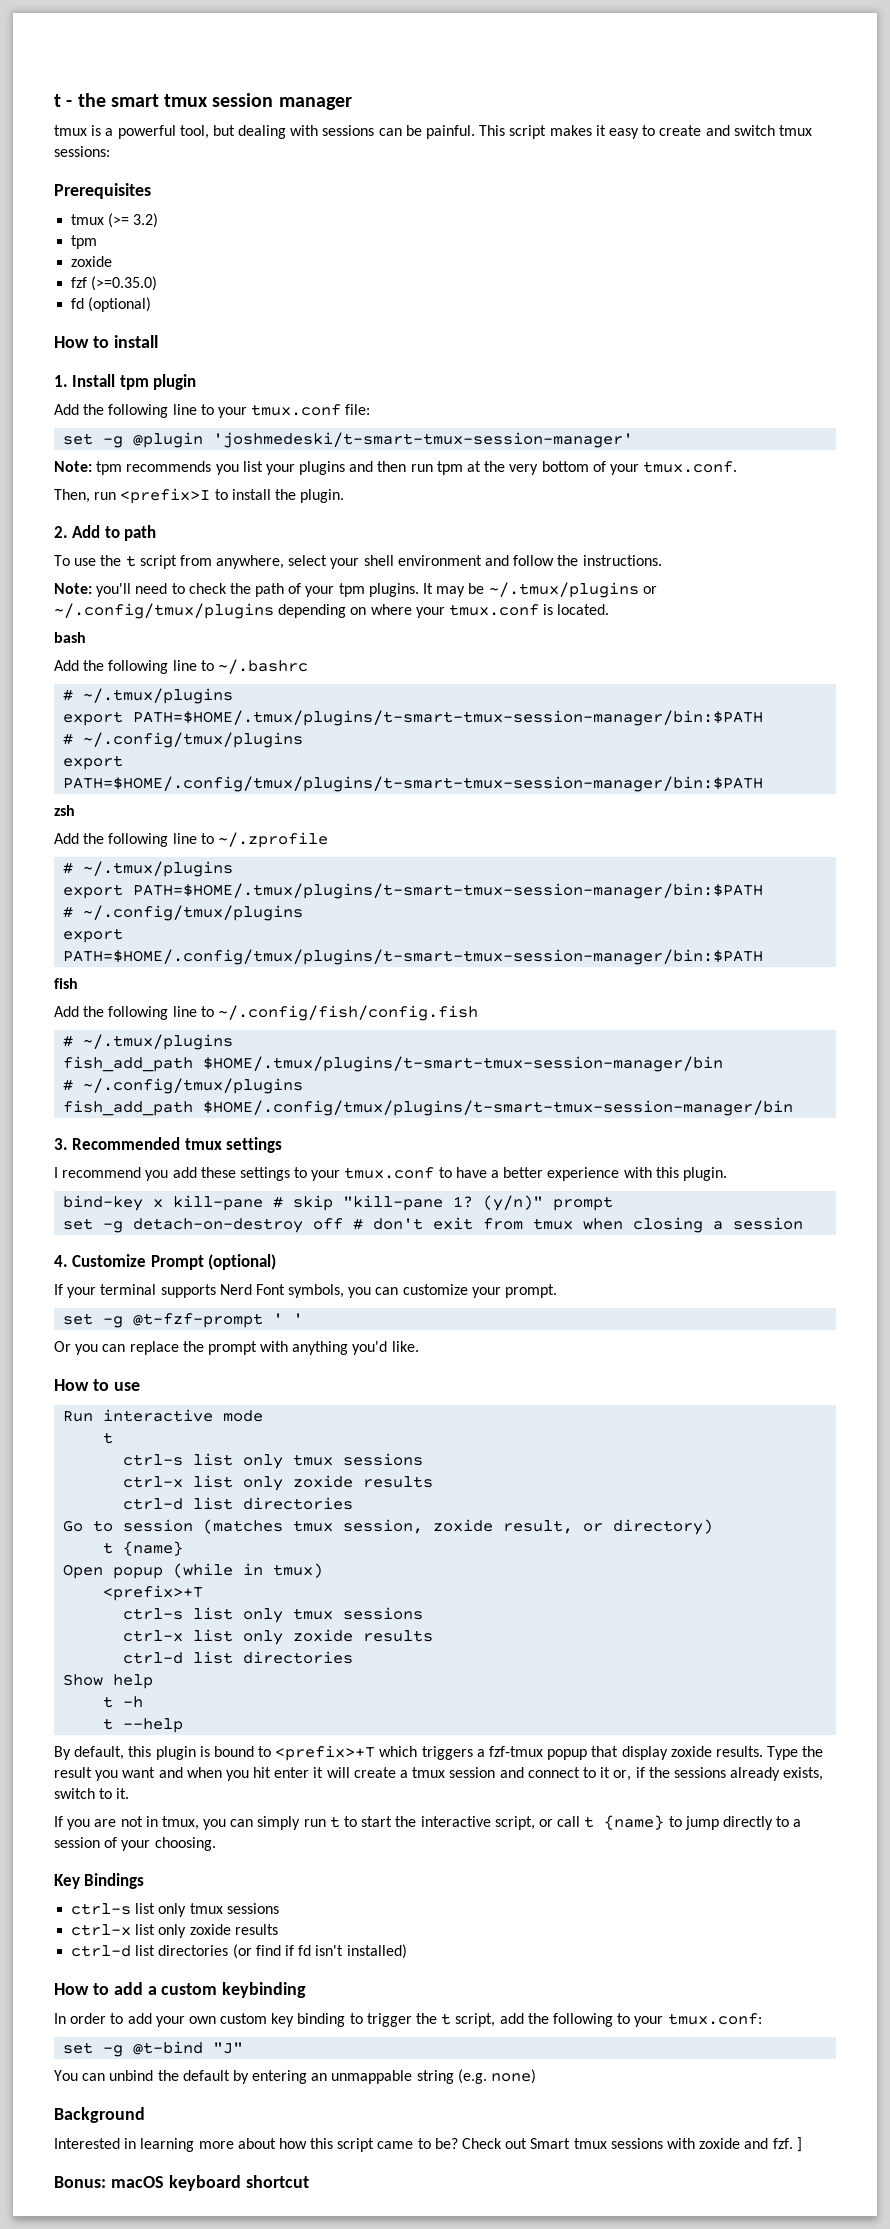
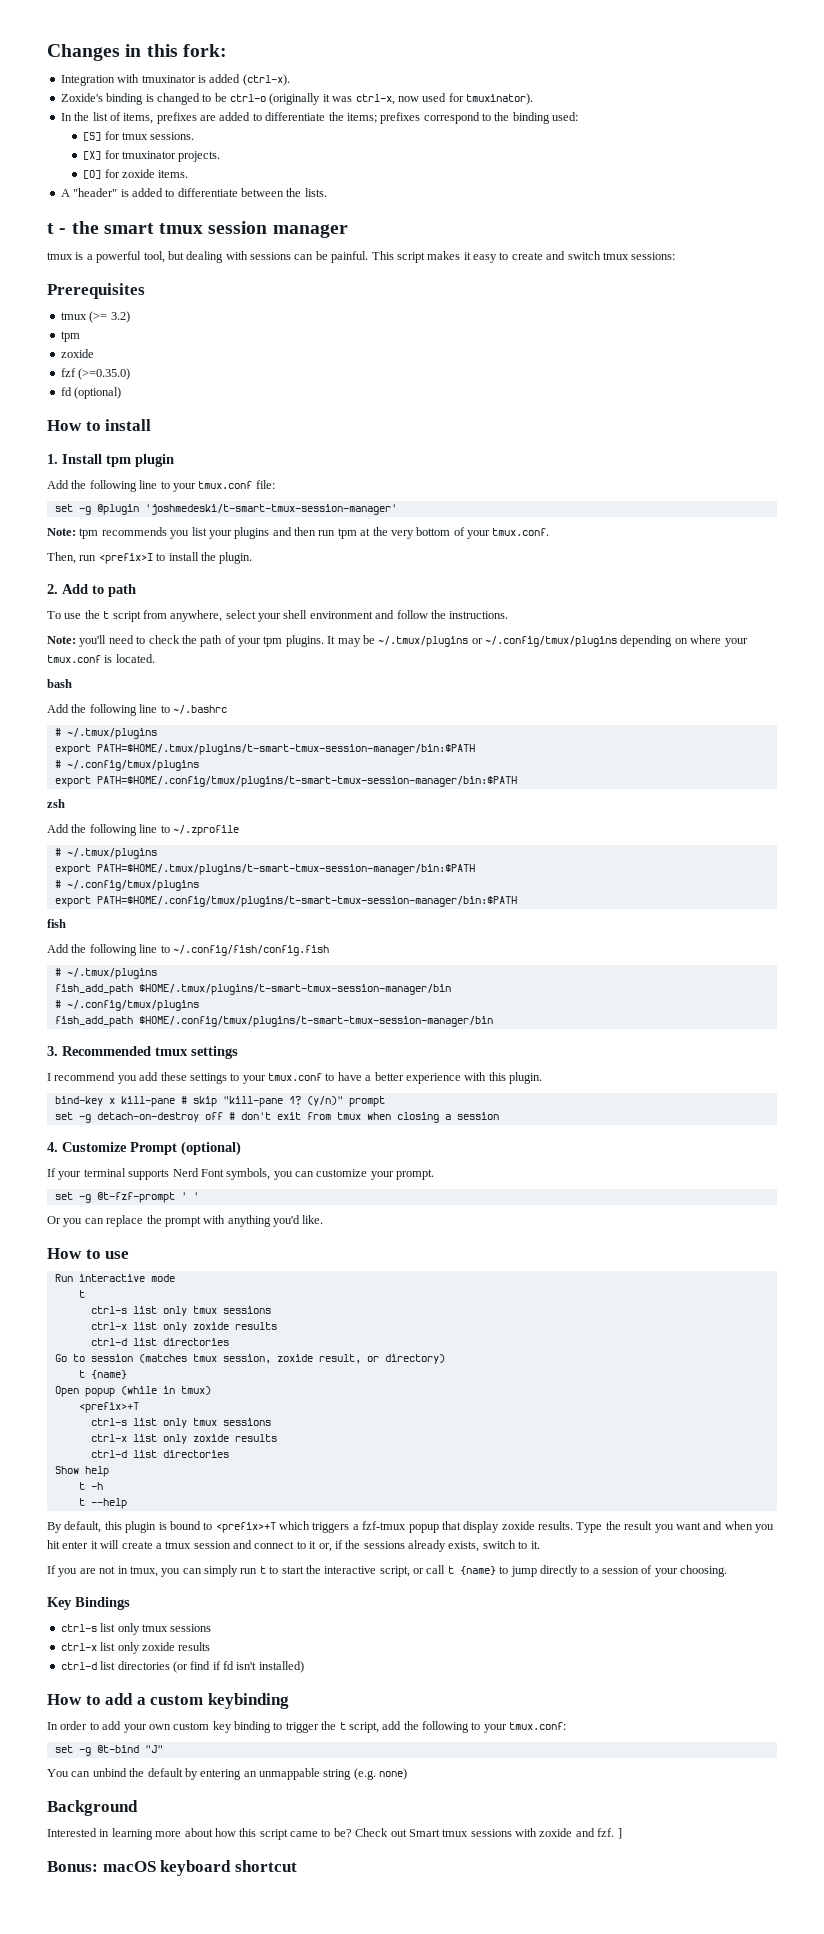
+ Changes in this fork:
+ Integration with tmuxinator is added (ctrl-x).
+ Zoxide's binding is changed to be ctrl-o (originally it was ctrl-x, now used for tmuxinator).
+ In the list of items, prefixes are added to differentiate the items; prefixes correspond to the binding used:
+ [S] for tmux sessions.
+ [X] for tmuxinator projects.
+ [O] for zoxide items.
+ A "header" is added to differentiate between the lists.

